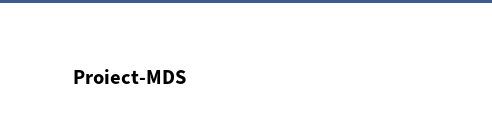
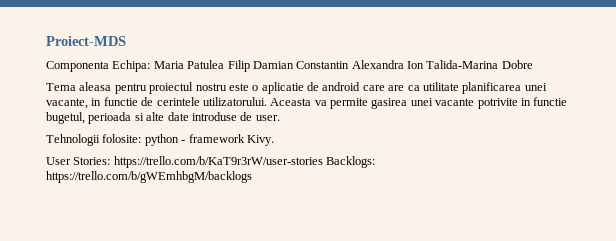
+ Componenta Echipa: Maria Patulea Filip Damian Constantin Alexandra Ion Talida-Marina Dobre
+ Tema aleasa pentru proiectul nostru este o aplicatie de android care are ca utilitate planificarea unei vacante, in functie de cerintele utilizatorului. Aceasta va permite gasirea unei vacante potrivite in functie bugetul, perioada si alte date introduse de user.
+ Tehnologii folosite: python - framework Kivy.
+ User Stories: https://trello.com/b/KaT9r3rW/user-stories Backlogs: https://trello.com/b/gWEmhbgM/backlogs

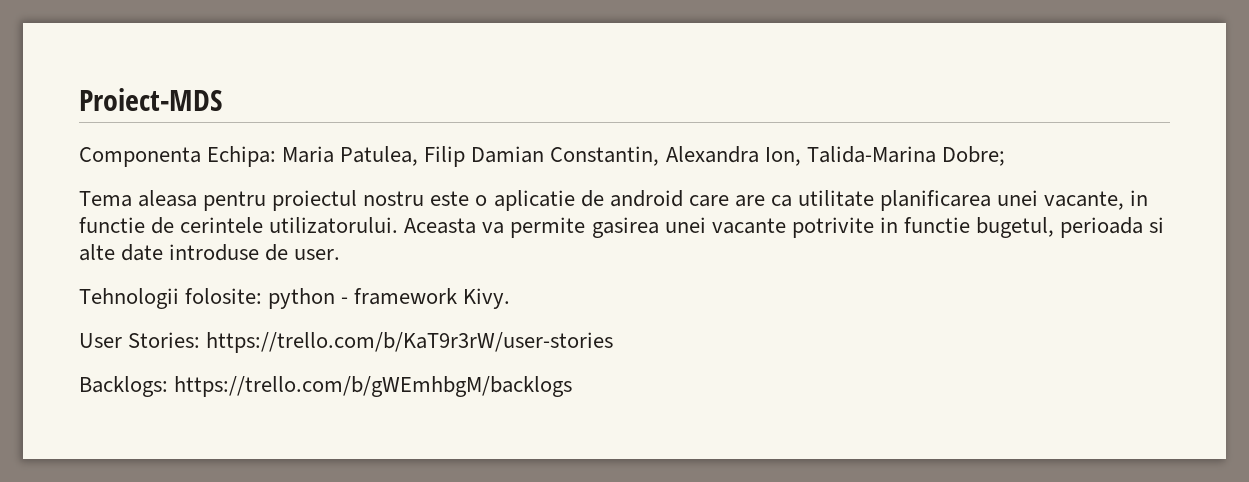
- Componenta Echipa: Maria Patulea Filip Damian Constantin Alexandra Ion Talida-Marina Dobre
+ Componenta Echipa: Maria Patulea, Filip Damian Constantin, Alexandra Ion, Talida-Marina Dobre;
- User Stories: https://trello.com/b/KaT9r3rW/user-stories Backlogs: https://trello.com/b/gWEmhbgM/backlogs
+ User Stories: https://trello.com/b/KaT9r3rW/user-stories
+ Backlogs: https://trello.com/b/gWEmhbgM/backlogs

